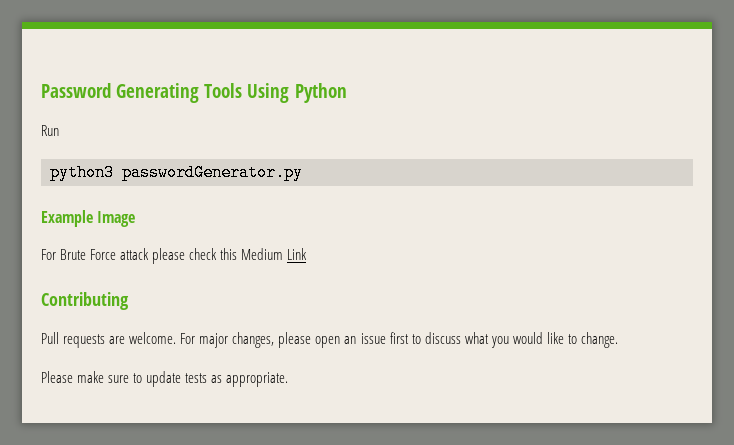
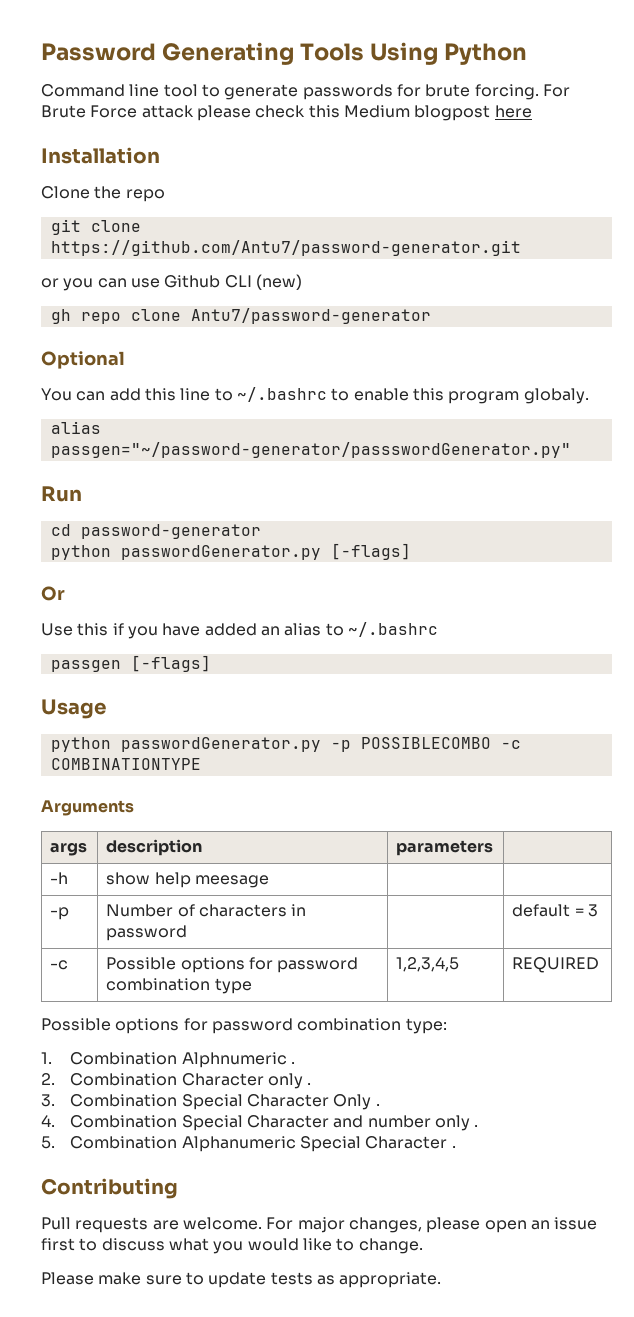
+ Command line tool to generate passwords for brute forcing. For Brute Force attack please check this Medium blogpost here
+ Installation
+ Clone the repo
+ git clone https://github.com/Antu7/password-generator.git
+ or you can use Github CLI (new)
+ gh repo clone Antu7/password-generator
+ Optional
+ You can add this line to ~/.bashrc to enable this program globaly.
+ alias passgen="~/password-generator/passswordGenerator.py"
  Run
- python3 passwordGenerator.py
- Example Image
- For Brute Force attack please check this Medium Link
+ cd password-generator
+ python passwordGenerator.py [-flags]
+ Or
+ Use this if you have added an alias to ~/.bashrc
+ passgen [-flags]
+ Usage
+ python passwordGenerator.py -p POSSIBLECOMBO -c COMBINATIONTYPE
+ Arguments
+ args | description | parameters |
+ -h | show help meesage | |
+ -p | Number of characters in password | | default = 3
+ -c | Possible options for password combination type | 1,2,3,4,5 | REQUIRED
+ Possible options for password combination type:
+ 1. Combination Alphnumeric .
+ 2. Combination Character only .
+ 3. Combination Special Character Only .
+ 4. Combination Special Character and number only .
+ 5. Combination Alphanumeric Special Character .

